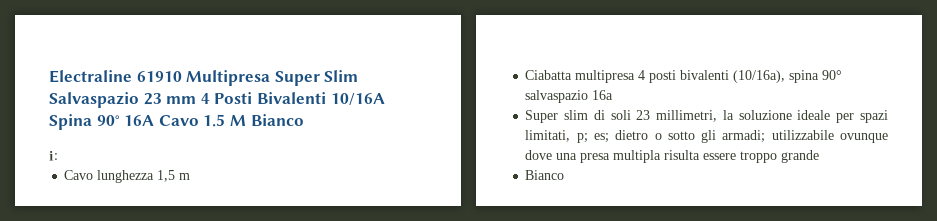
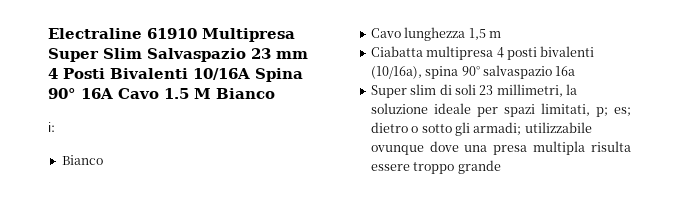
  ℹ:
+ Bianco
  Super slim di soli 23 millimetri, la soluzione ideale per spazi limitati, p; es; dietro o sotto gli armadi; utilizzabile ovunque dove una presa multipla risulta essere troppo grande
- Bianco

